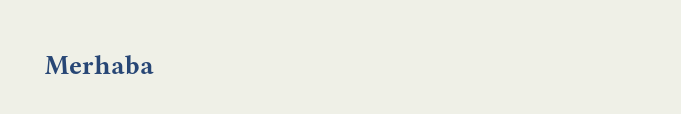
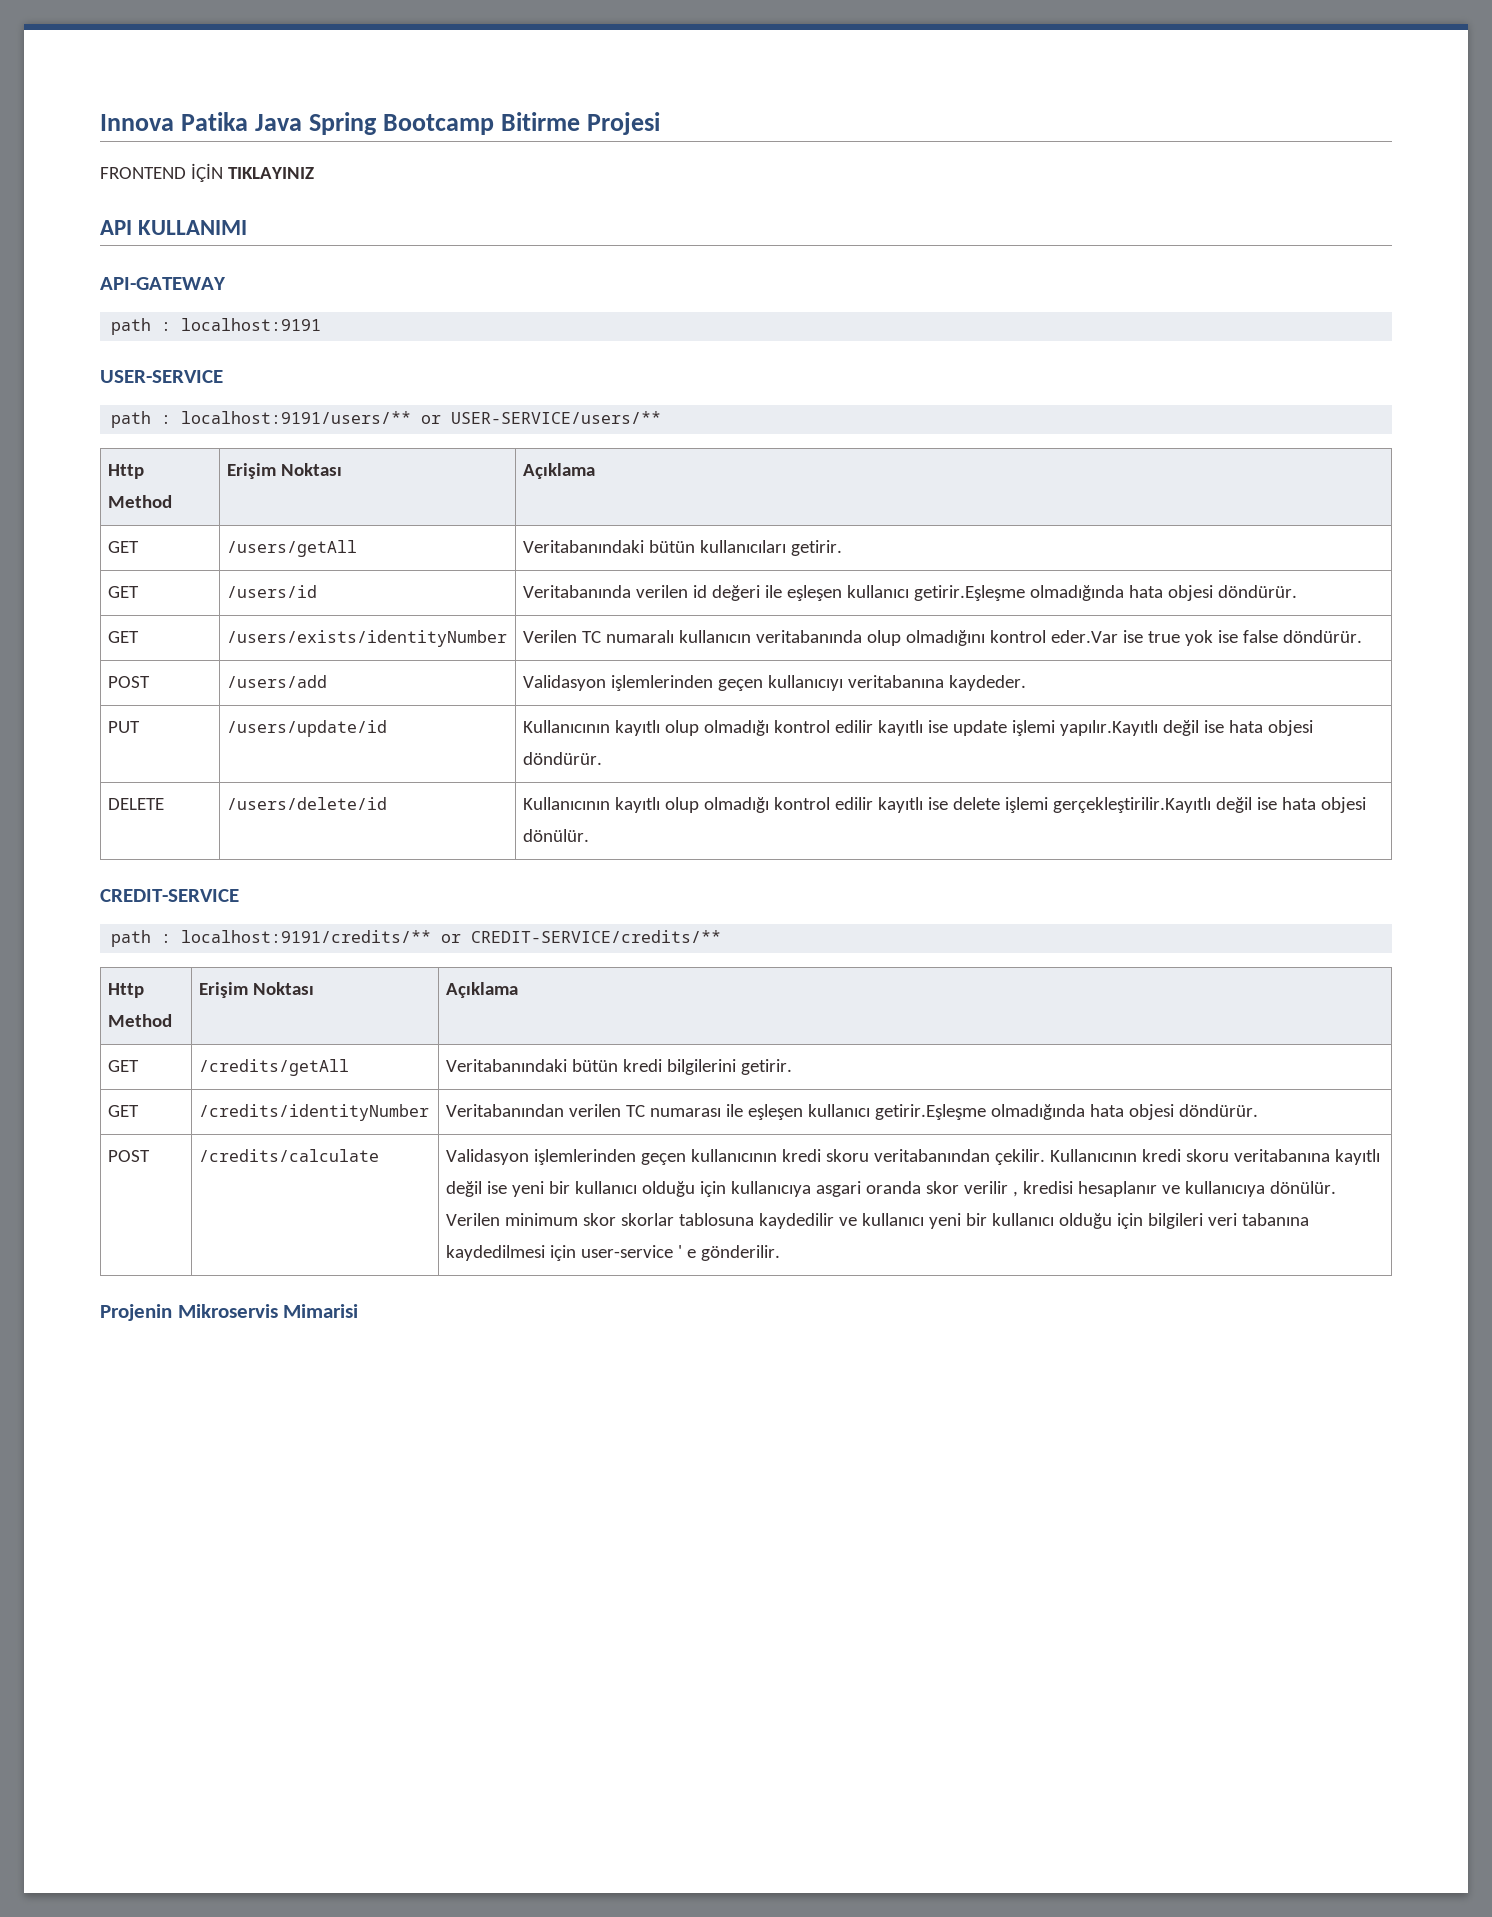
- Merhaba
+ Innova Patika Java Spring Bootcamp Bitirme Projesi
+ FRONTEND İÇİN TIKLAYINIZ
+ API KULLANIMI
+ API-GATEWAY
+ path : localhost:9191
+ USER-SERVICE
+ path : localhost:9191/users/** or USER-SERVICE/users/**
+ Http Method | Erişim Noktası | Açıklama
+ GET | /users/getAll | Veritabanındaki bütün kullanıcıları getirir.
+ GET | /users/id | Veritabanında verilen id değeri ile eşleşen kullanıcı getirir.Eşleşme olmadığında hata objesi döndürür.
+ GET | /users/exists/identityNumber | Verilen TC numaralı kullanıcın veritabanında olup olmadığını kontrol eder.Var ise true yok ise false döndürür.
+ POST | /users/add | Validasyon işlemlerinden geçen kullanıcıyı veritabanına kaydeder.
+ PUT | /users/update/id | Kullanıcının kayıtlı olup olmadığı kontrol edilir kayıtlı ise update işlemi yapılır.Kayıtlı değil ise hata objesi döndürür.
+ DELETE | /users/delete/id | Kullanıcının kayıtlı olup olmadığı kontrol edilir kayıtlı ise delete işlemi gerçekleştirilir.Kayıtlı değil ise hata objesi dönülür.
+ CREDIT-SERVICE
+ path : localhost:9191/credits/** or CREDIT-SERVICE/credits/**
+ Http Method | Erişim Noktası | Açıklama
+ GET | /credits/getAll | Veritabanındaki bütün kredi bilgilerini getirir.
+ GET | /credits/identityNumber | Veritabanından verilen TC numarası ile eşleşen kullanıcı getirir.Eşleşme olmadığında hata objesi döndürür.
+ POST | /credits/calculate | Validasyon işlemlerinden geçen kullanıcının kredi skoru veritabanından çekilir. Kullanıcının kredi skoru veritabanına kayıtlı değil ise yeni bir kullanıcı olduğu için kullanıcıya asgari oranda skor verilir , kredisi hesaplanır ve kullanıcıya dönülür. Verilen minimum skor skorlar tablosuna kaydedilir ve kullanıcı yeni bir kullanıcı olduğu için bilgileri veri tabanına kaydedilmesi için user-service ' e gönderilir.
+ Projenin Mikroservis Mimarisi

